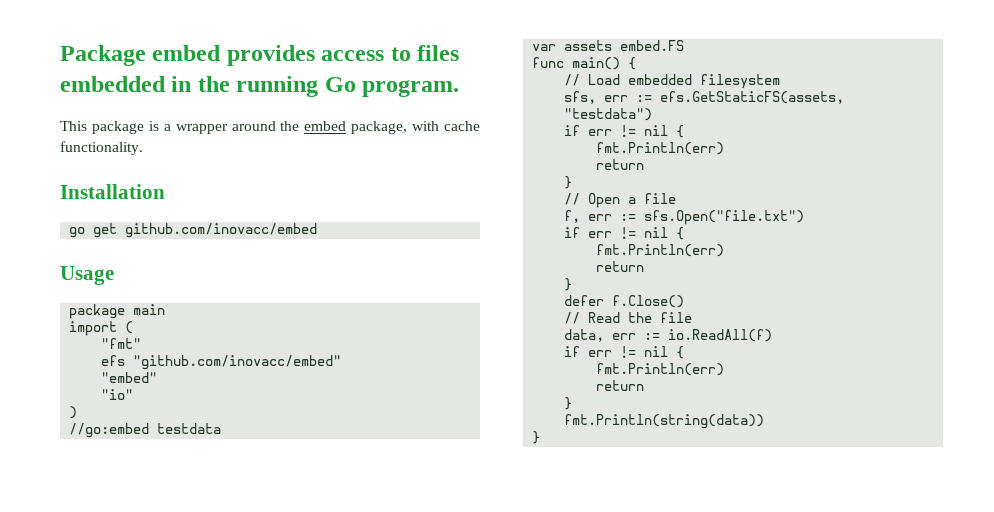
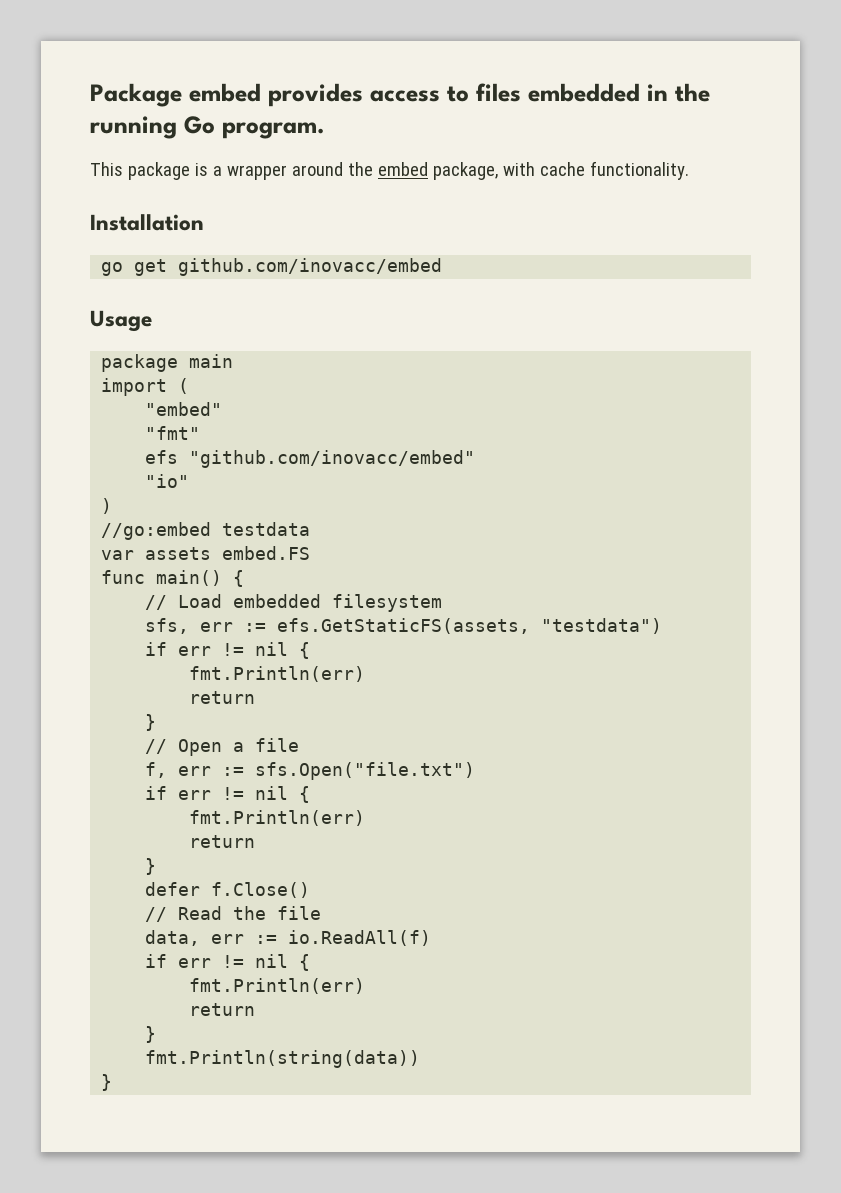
+ "embed"
- "embed"

